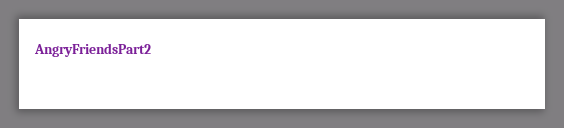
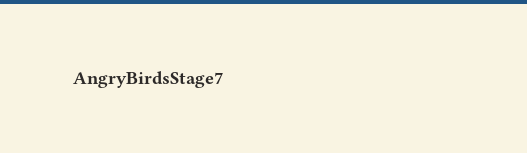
- AngryFriendsPart2
+ AngryBirdsStage7

